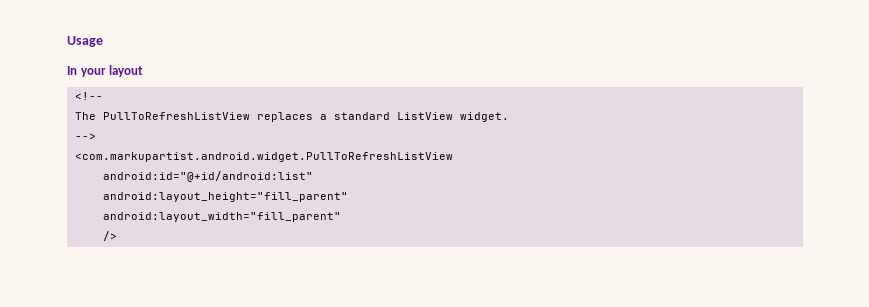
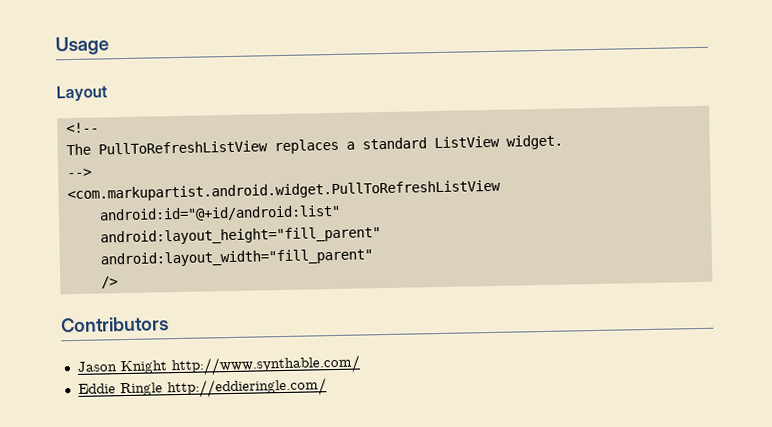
- In your layout
+ Layout
+ Contributors
+ Jason Knight http://www.synthable.com/
+ Eddie Ringle http://eddieringle.com/

